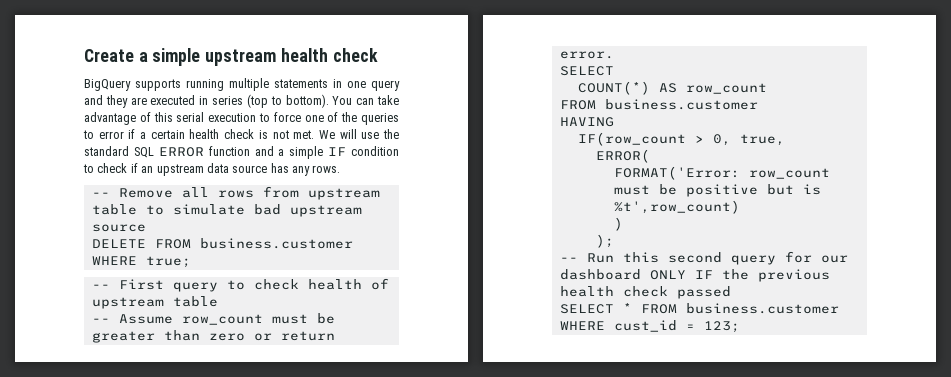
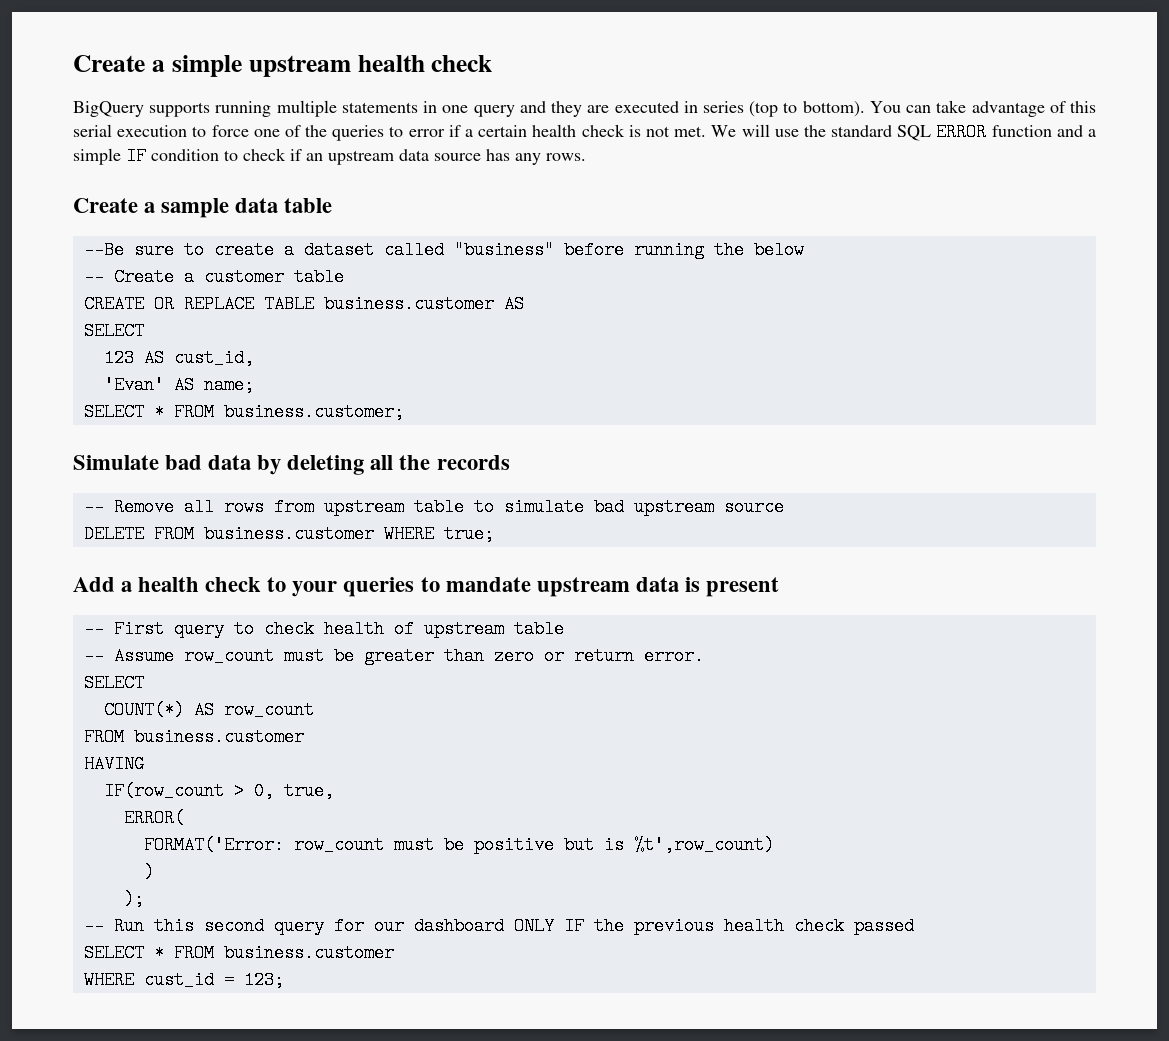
+ Create a sample data table
+ --Be sure to create a dataset called "business" before running the below
+ -- Create a customer table
+ CREATE OR REPLACE TABLE business.customer AS
+ SELECT
+ 123 AS cust_id,
+ 'Evan' AS name;
+ SELECT * FROM business.customer;
+ Simulate bad data by deleting all the records
+ Add a health check to your queries to mandate upstream data is present

